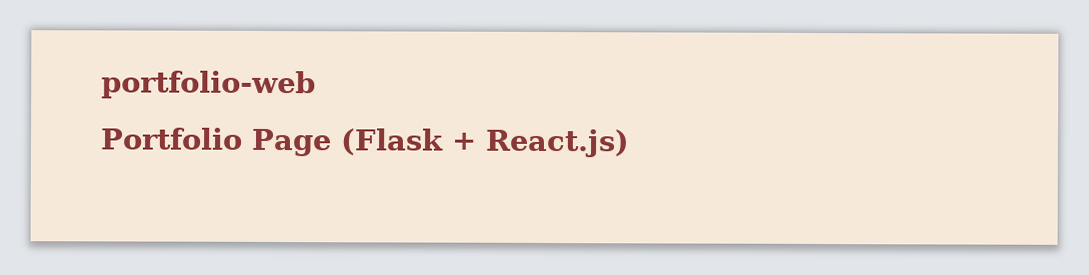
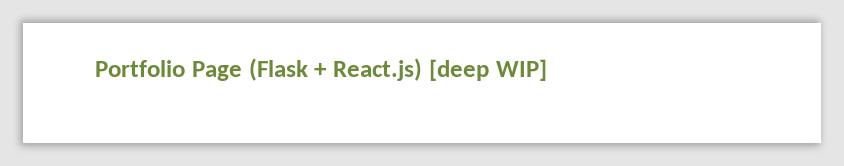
- portfolio-web
- Portfolio Page (Flask + React.js)
+ Portfolio Page (Flask + React.js) [deep WIP]

